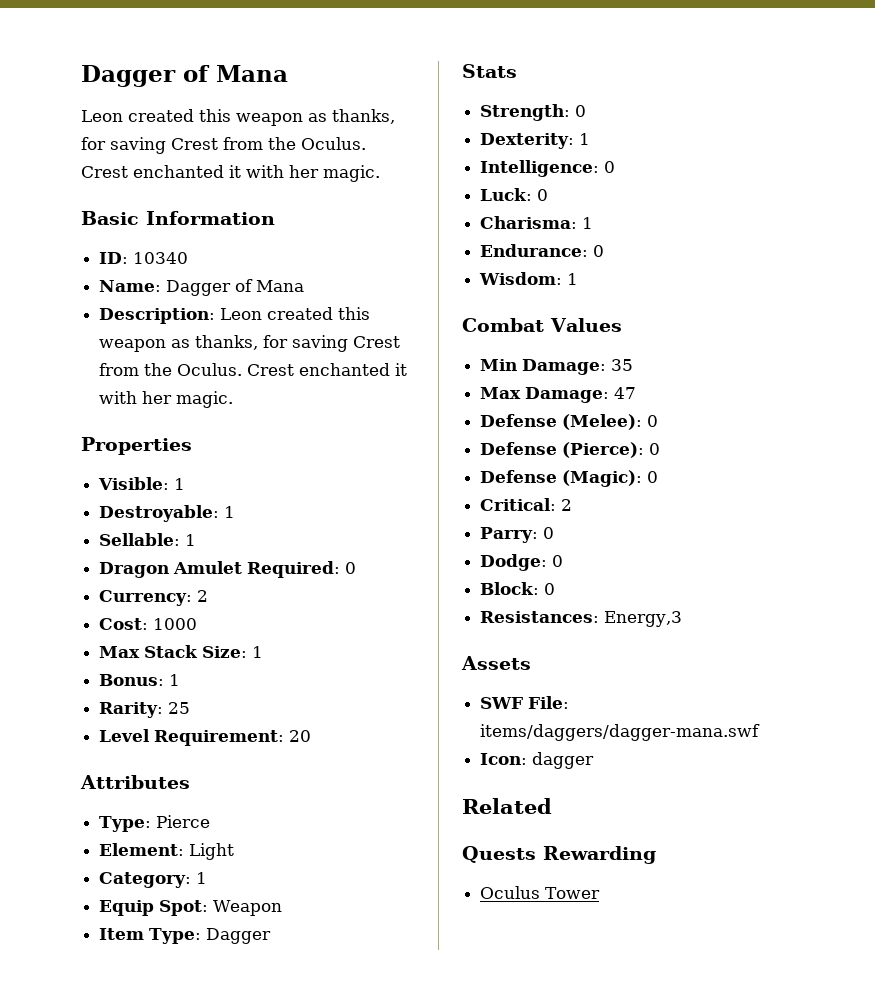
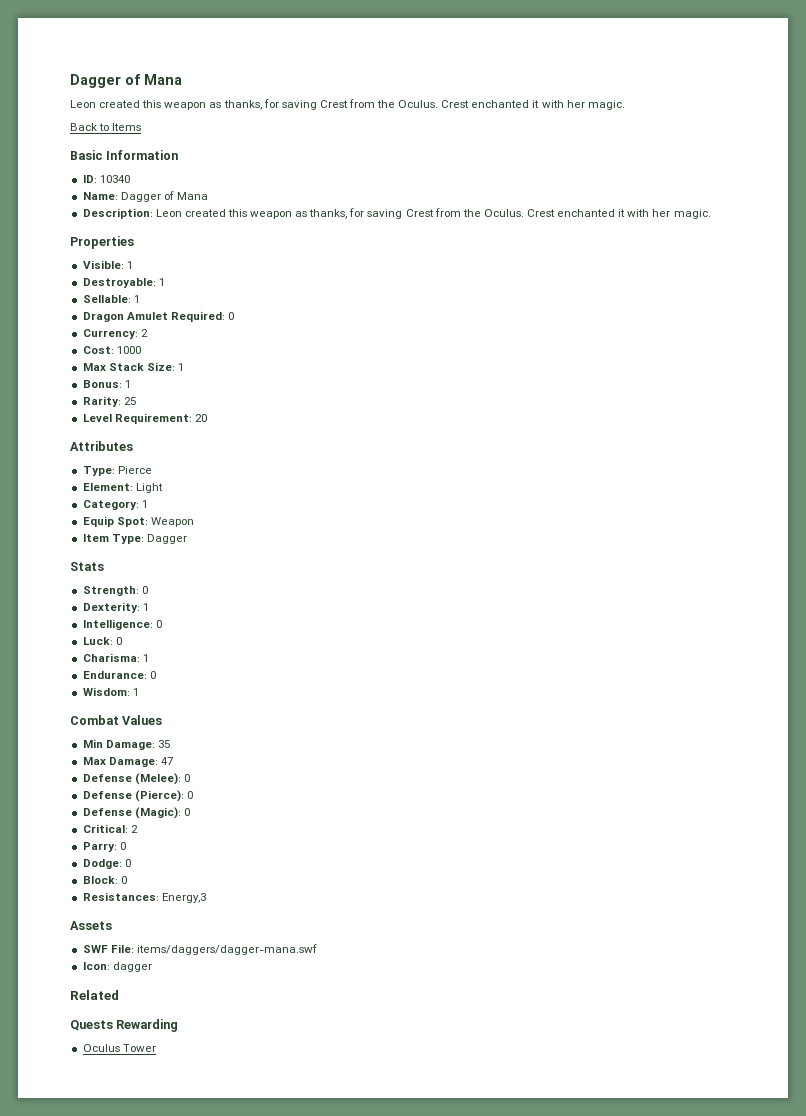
+ Back to Items

